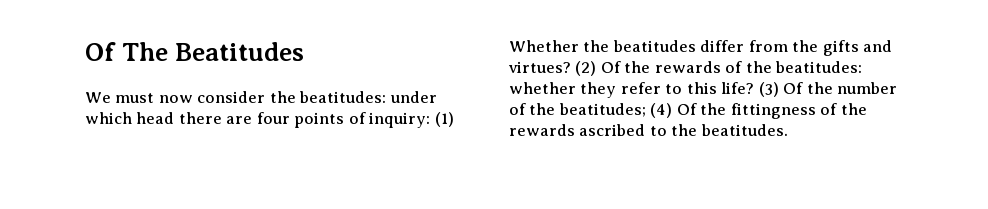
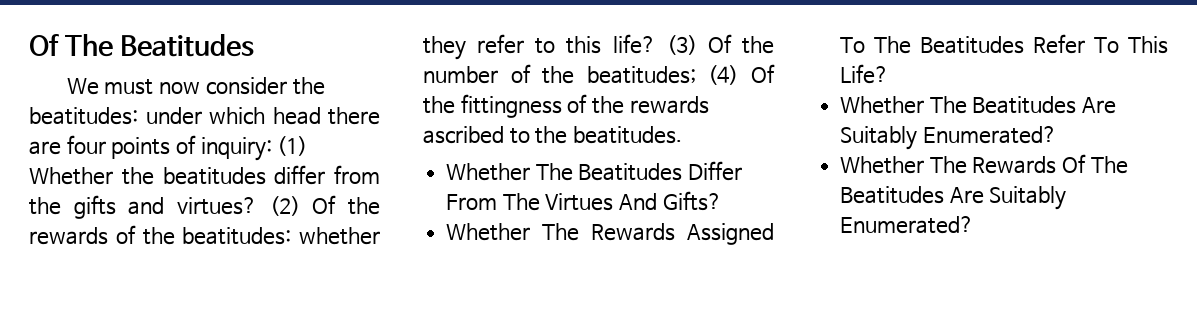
+ Whether The Beatitudes Differ From The Virtues And Gifts?
+ Whether The Rewards Assigned To The Beatitudes Refer To This Life?
+ Whether The Beatitudes Are Suitably Enumerated?
+ Whether The Rewards Of The Beatitudes Are Suitably Enumerated?

